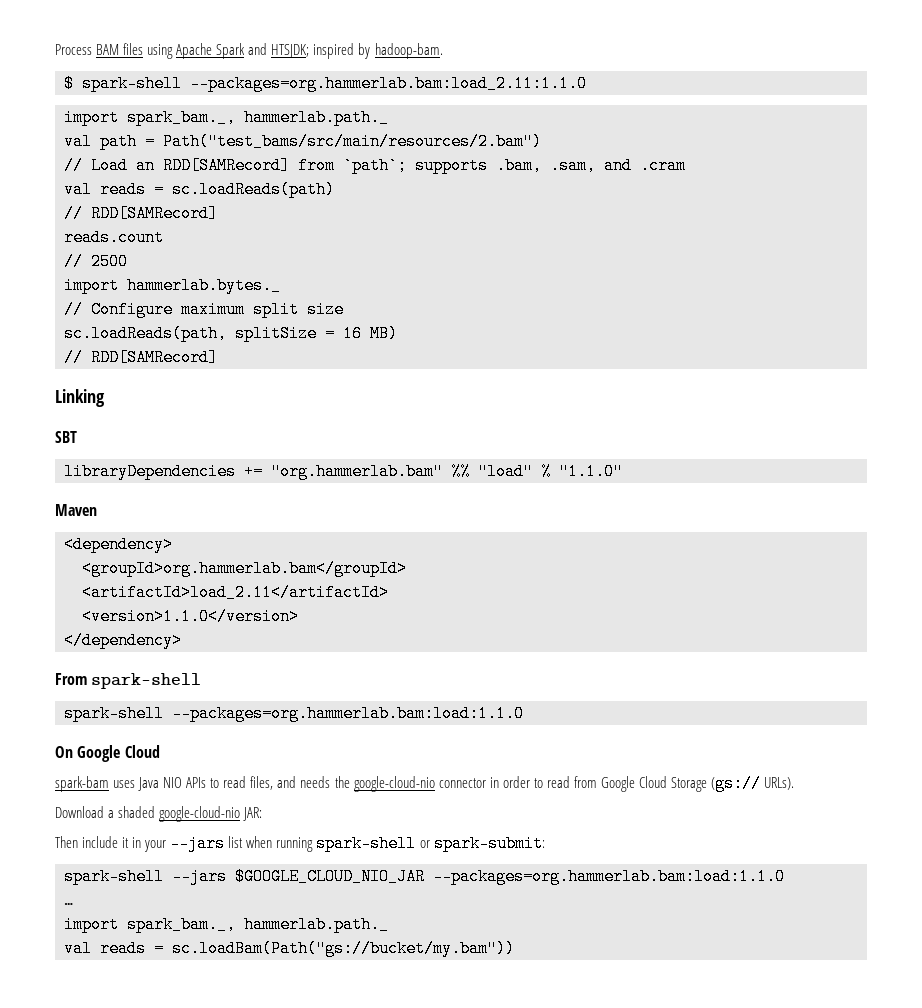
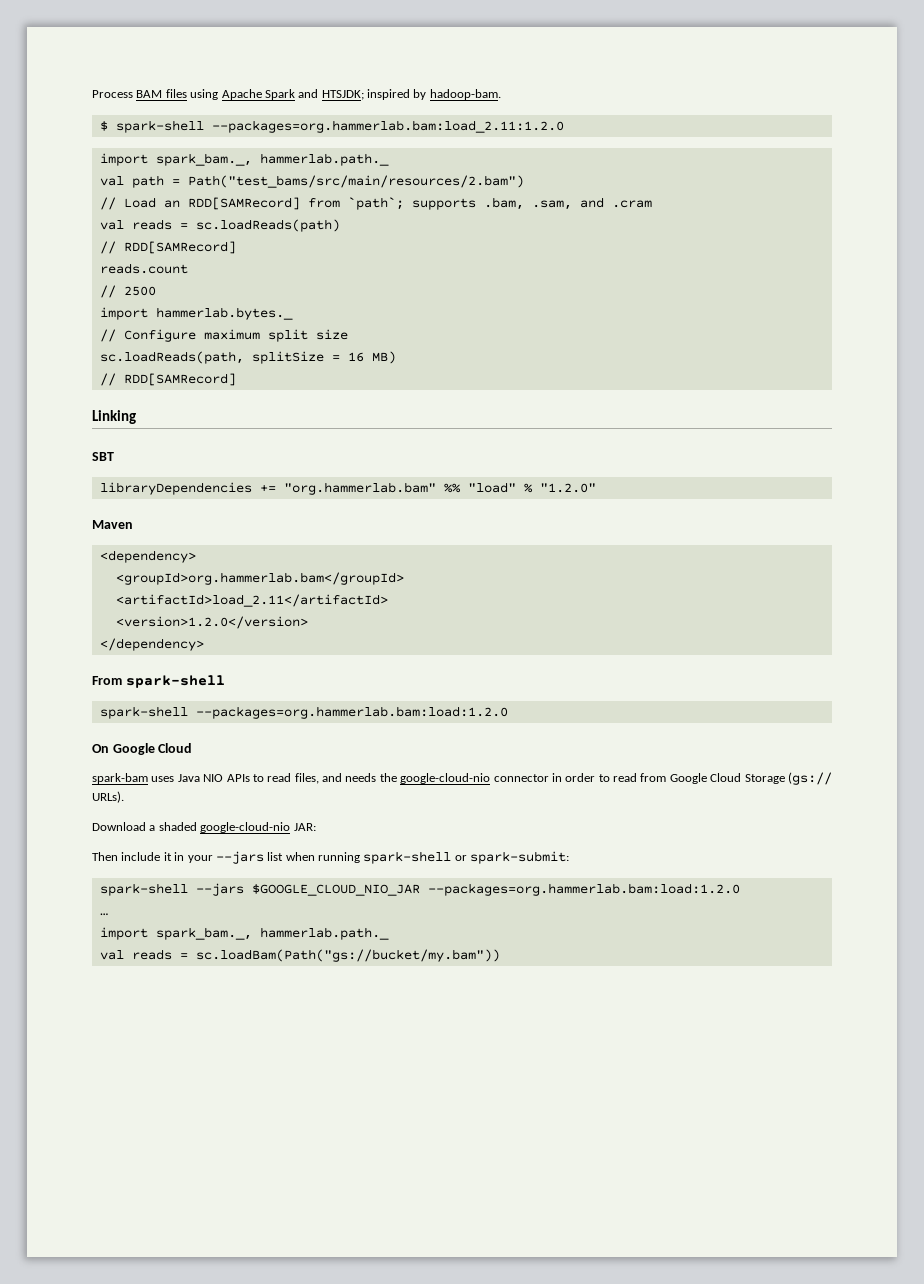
- $ spark-shell --packages=org.hammerlab.bam:load_2.11:1.1.0
+ $ spark-shell --packages=org.hammerlab.bam:load_2.11:1.2.0
- libraryDependencies += "org.hammerlab.bam" %% "load" % "1.1.0"
+ libraryDependencies += "org.hammerlab.bam" %% "load" % "1.2.0"
- <version>1.1.0</version>
+ <version>1.2.0</version>
- spark-shell --packages=org.hammerlab.bam:load:1.1.0
+ spark-shell --packages=org.hammerlab.bam:load:1.2.0
- spark-shell --jars $GOOGLE_CLOUD_NIO_JAR --packages=org.hammerlab.bam:load:1.1.0
+ spark-shell --jars $GOOGLE_CLOUD_NIO_JAR --packages=org.hammerlab.bam:load:1.2.0

